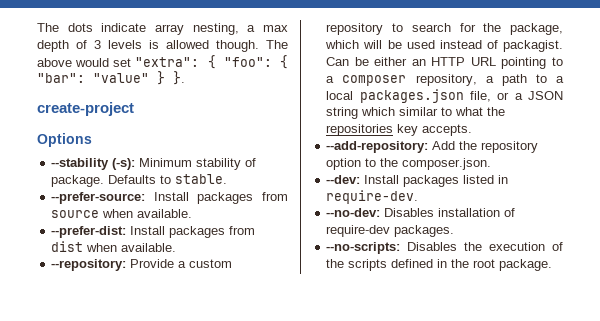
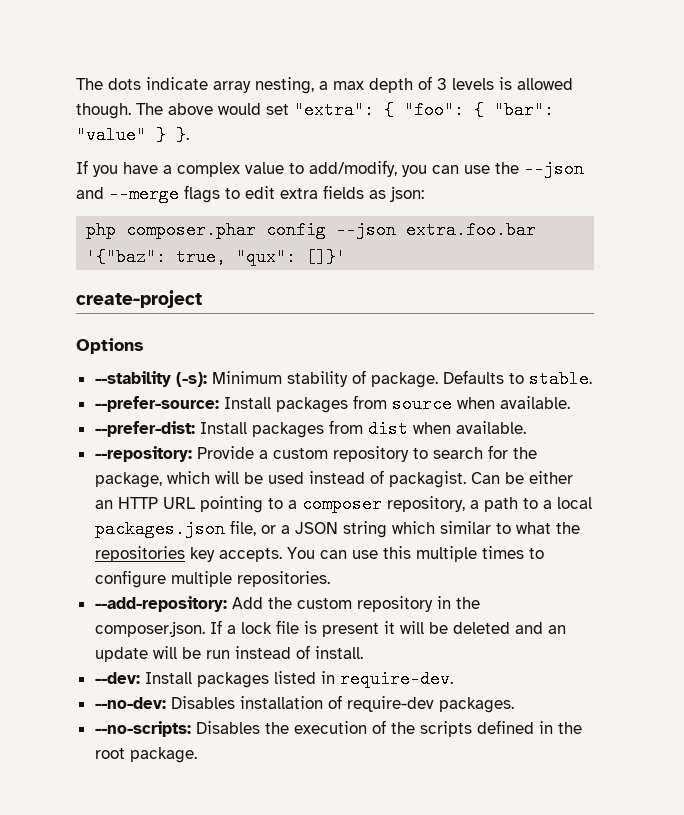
+ If you have a complex value to add/modify, you can use the --json and --merge flags to edit extra fields as json:
+ php composer.phar config --json extra.foo.bar '{"baz": true, "qux": []}'
+ You can use this multiple times to configure multiple repositories.
- --add-repository: Add the repository option to the composer.json.
+ --add-repository: Add the custom repository in the composer.json. If a lock file is present it will be deleted and an update will be run instead of install.

